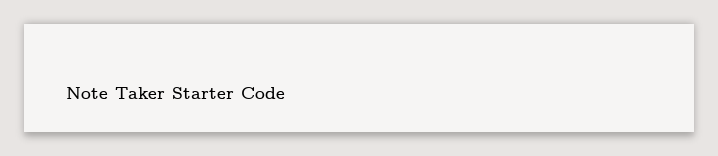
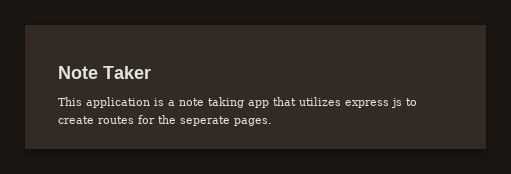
- Note Taker Starter Code
+ Note Taker
+ This application is a note taking app that utilizes express js to create routes for the seperate pages.

